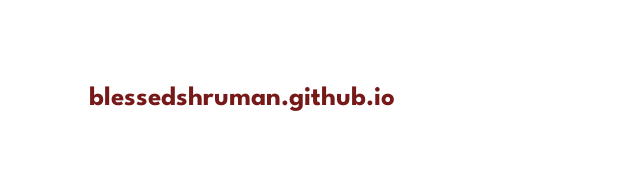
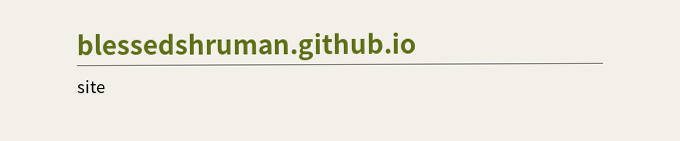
+ site

